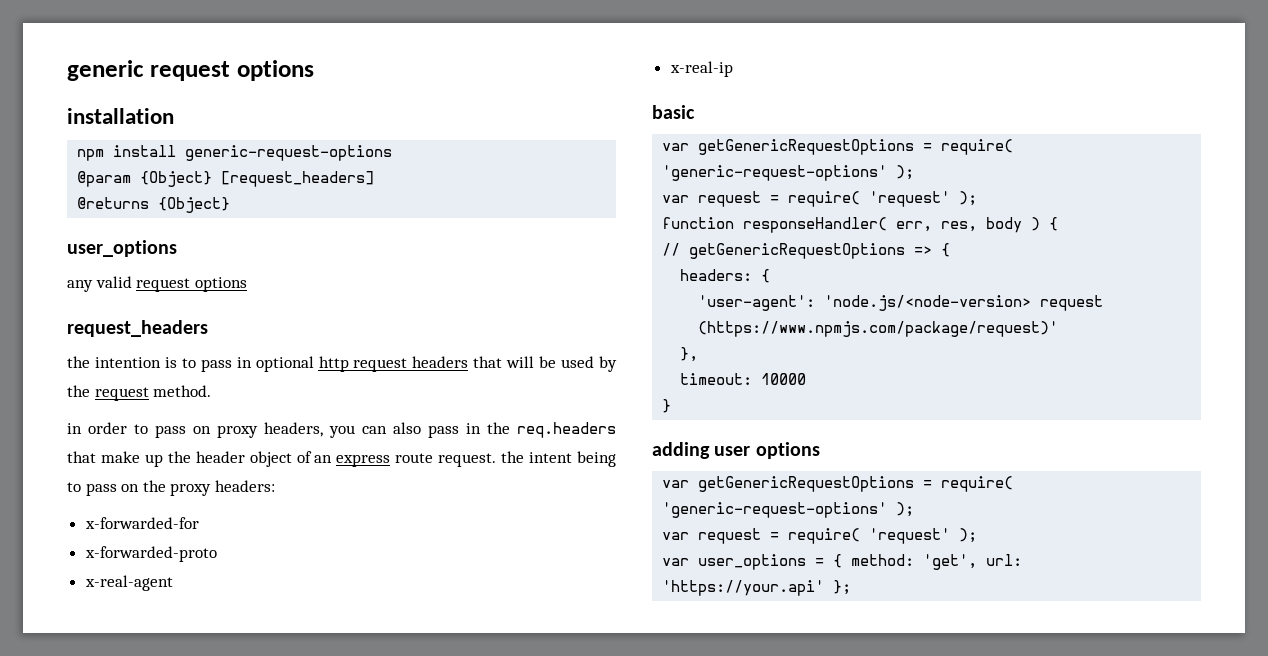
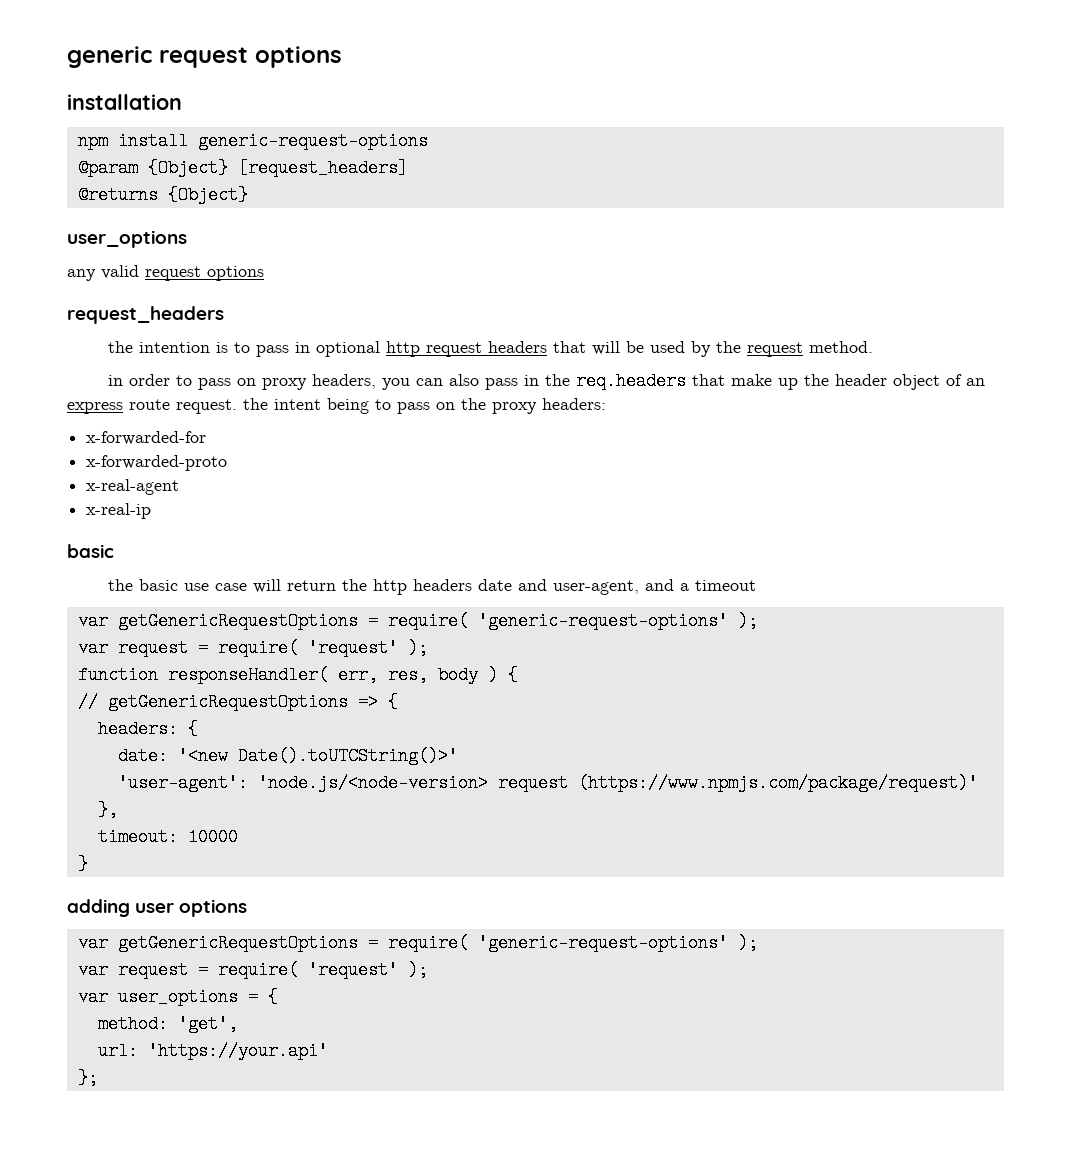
+ the basic use case will return the http headers date and user-agent, and a timeout
+ date: '<new Date().toUTCString()>'
- var user_options = { method: 'get', url: 'https://your.api' };
+ var user_options = {
+ method: 'get',
+ url: 'https://your.api'
+ };

